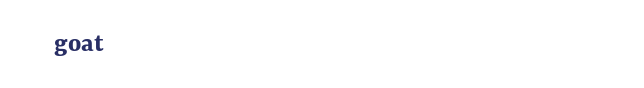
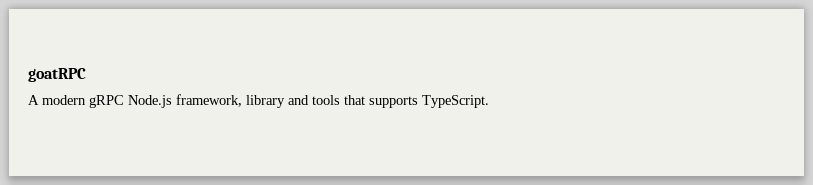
- goat
+ goatRPC
+ A modern gRPC Node.js framework, library and tools that supports TypeScript.

